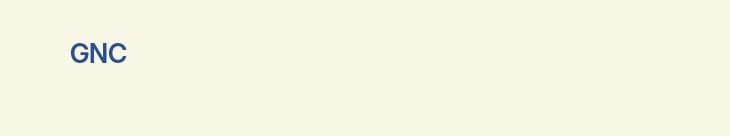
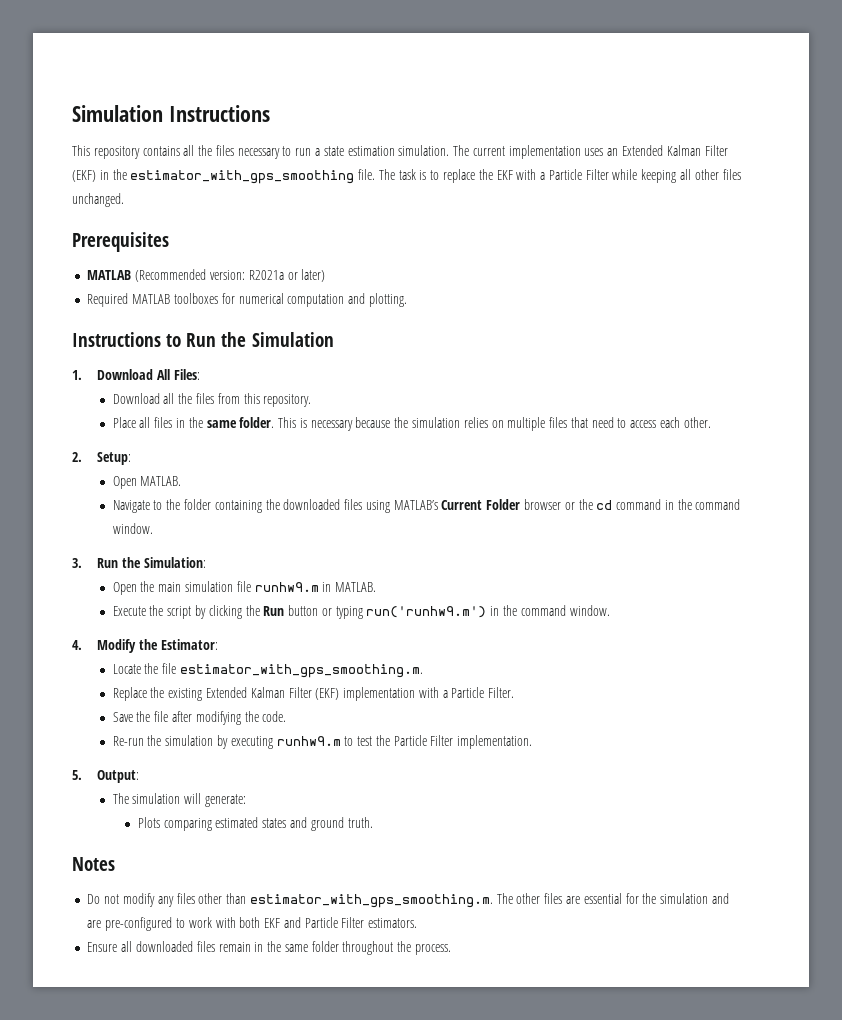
- GNC
+ Simulation Instructions
+ This repository contains all the files necessary to run a state estimation simulation. The current implementation uses an Extended Kalman Filter (EKF) in the estimator_with_gps_smoothing file. The task is to replace the EKF with a Particle Filter while keeping all other files unchanged.
+ Prerequisites
+ MATLAB (Recommended version: R2021a or later)
+ Required MATLAB toolboxes for numerical computation and plotting.
+ Instructions to Run the Simulation
+ 1. Download All Files:
+ Download all the files from this repository.
+ Place all files in the same folder. This is necessary because the simulation relies on multiple files that need to access each other.
+ 2. Setup:
+ Open MATLAB.
+ Navigate to the folder containing the downloaded files using MATLAB’s Current Folder browser or the cd command in the command window.
+ 3. Run the Simulation:
+ Open the main simulation file runhw9.m in MATLAB.
+ Execute the script by clicking the Run button or typing run('runhw9.m') in the command window.
+ 4. Modify the Estimator:
+ Locate the file estimator_with_gps_smoothing.m.
+ Replace the existing Extended Kalman Filter (EKF) implementation with a Particle Filter.
+ Save the file after modifying the code.
+ Re-run the simulation by executing runhw9.m to test the Particle Filter implementation.
+ 5. Output:
+ The simulation will generate:
+ Plots comparing estimated states and ground truth.
+ Notes
+ Do not modify any files other than estimator_with_gps_smoothing.m. The other files are essential for the simulation and are pre-configured to work with both EKF and Particle Filter estimators.
+ Ensure all downloaded files remain in the same folder throughout the process.

